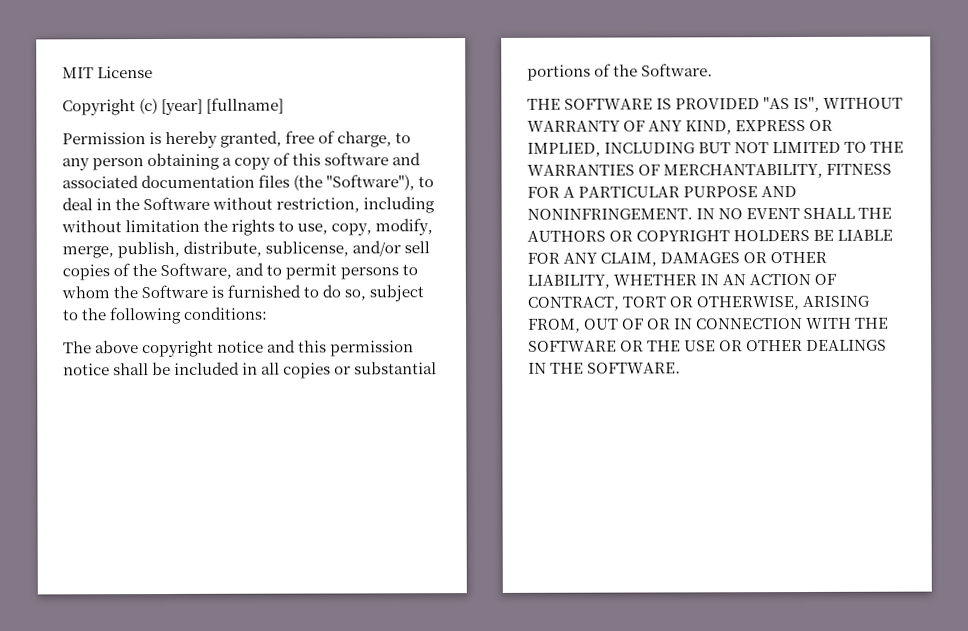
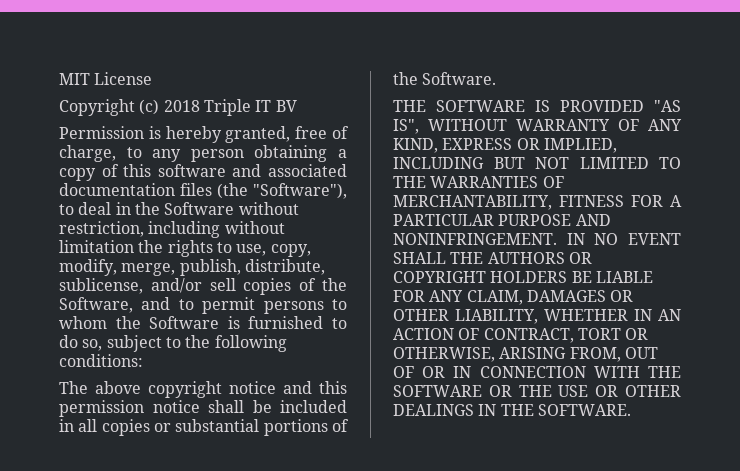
- Copyright (c) [year] [fullname]
+ Copyright (c) 2018 Triple IT BV

